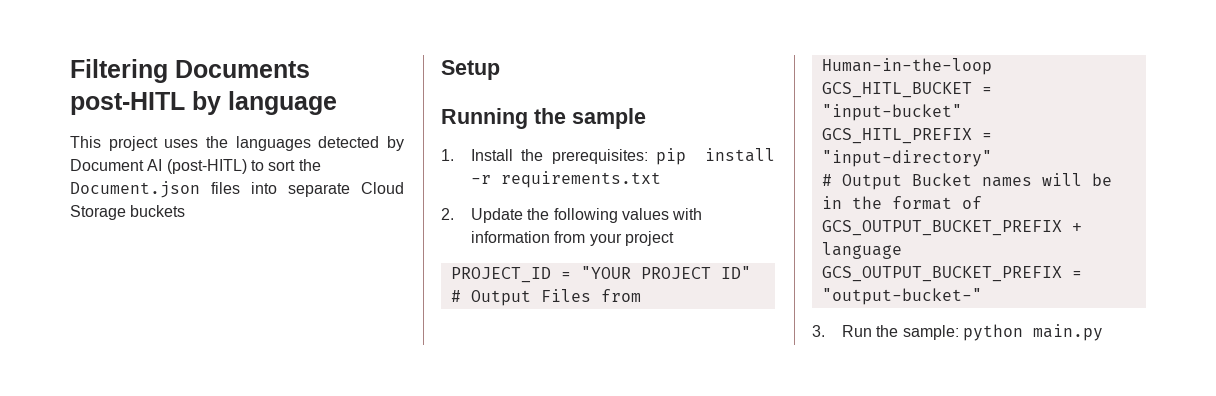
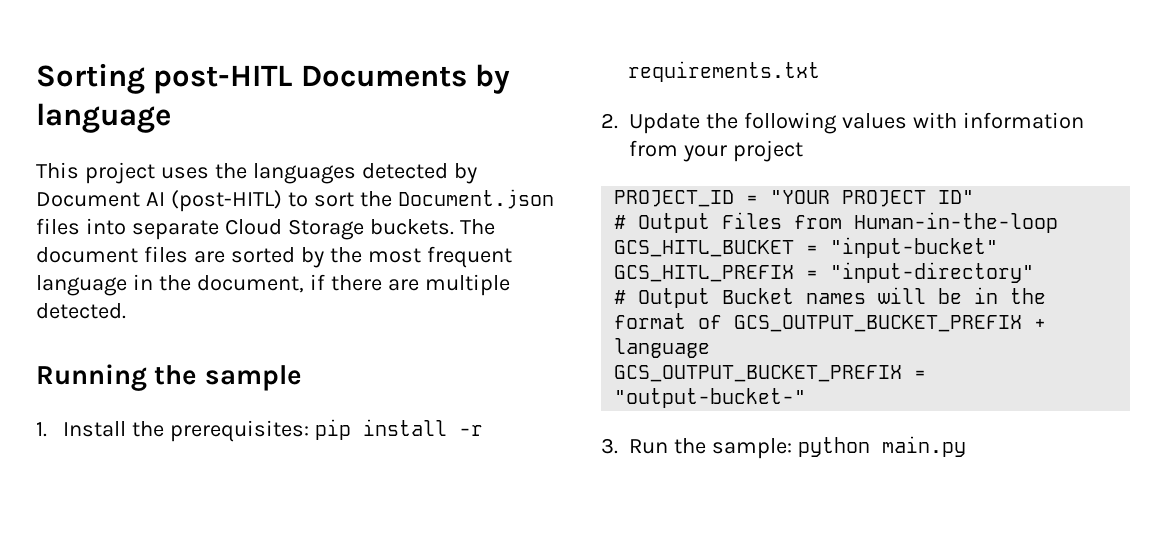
- Filtering Documents post-HITL by language
+ Sorting post-HITL Documents by language
- This project uses the languages detected by Document AI (post-HITL) to sort the Document.json files into separate Cloud Storage buckets
- Setup
+ This project uses the languages detected by Document AI (post-HITL) to sort the Document.json files into separate Cloud Storage buckets. The document files are sorted by the most frequent language in the document, if there are multiple detected.

